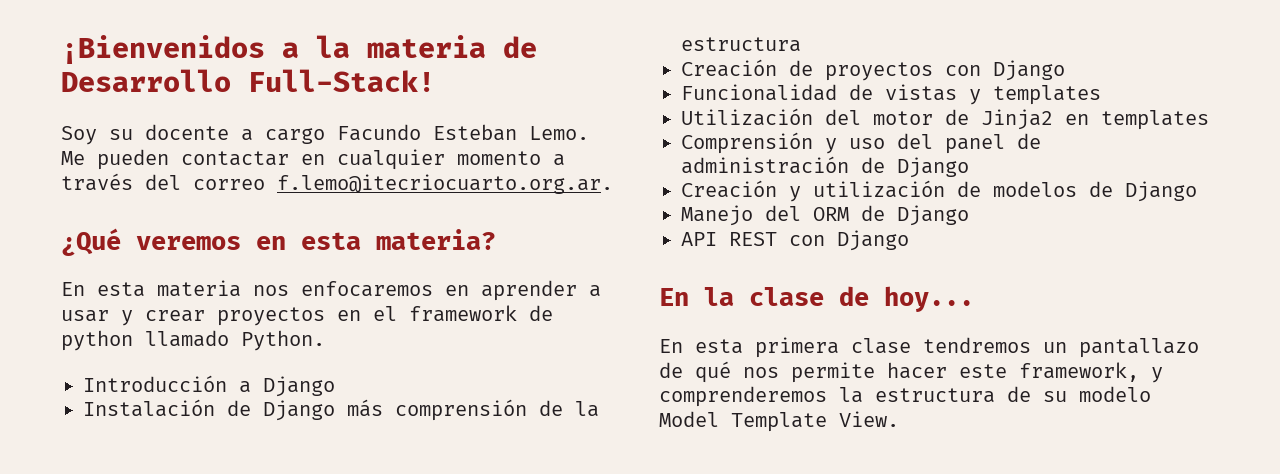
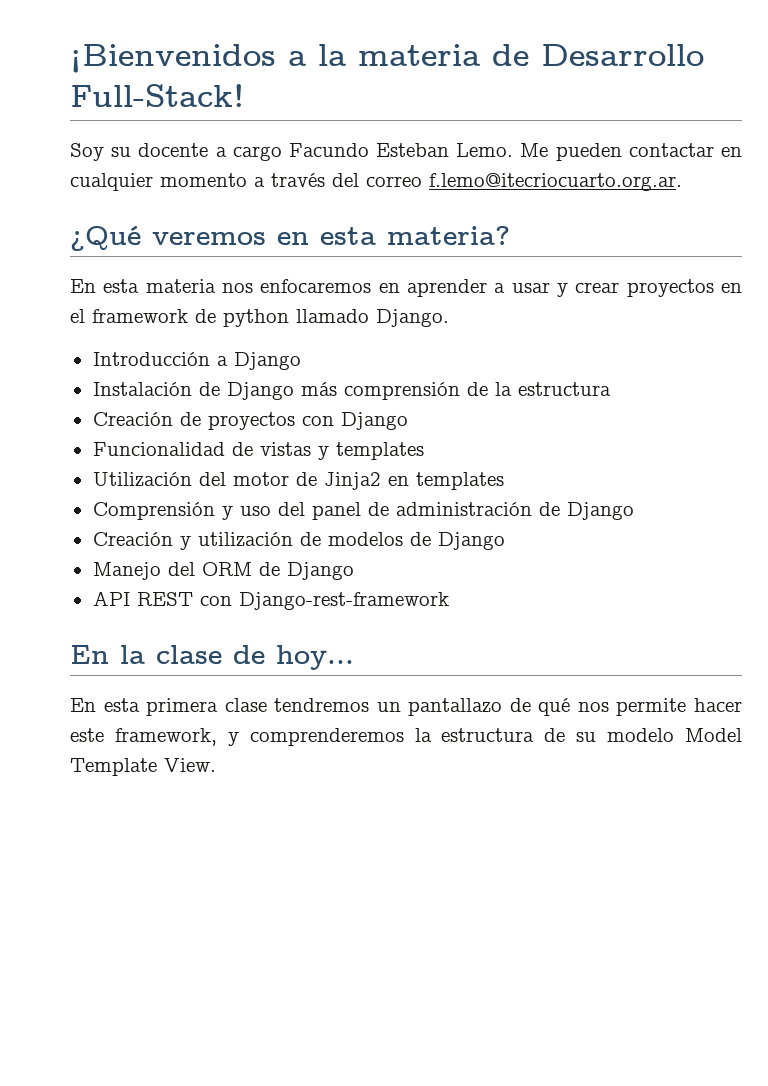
- En esta materia nos enfocaremos en aprender a usar y crear proyectos en el framework de python llamado Python.
+ En esta materia nos enfocaremos en aprender a usar y crear proyectos en el framework de python llamado Django.
- API REST con Django
+ API REST con Django-rest-framework

